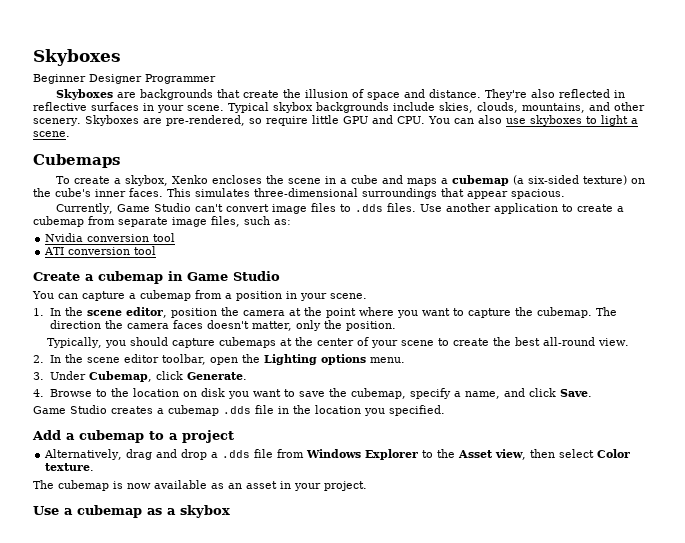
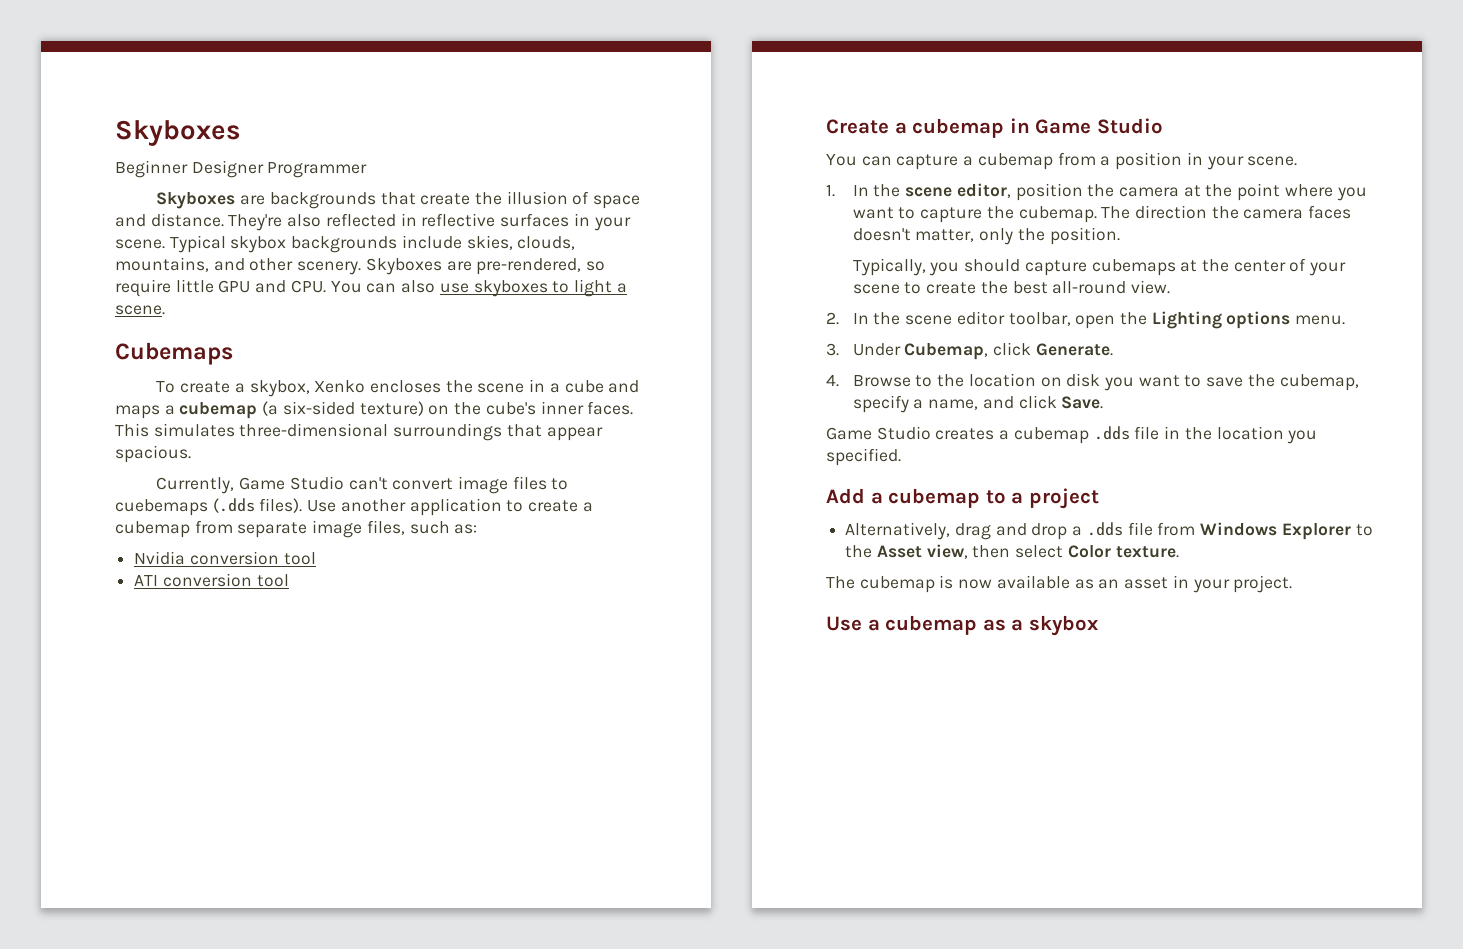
- Currently, Game Studio can't convert image files to .dds files.
+ Currently, Game Studio can't convert image files to cuebemaps (.dds files).

